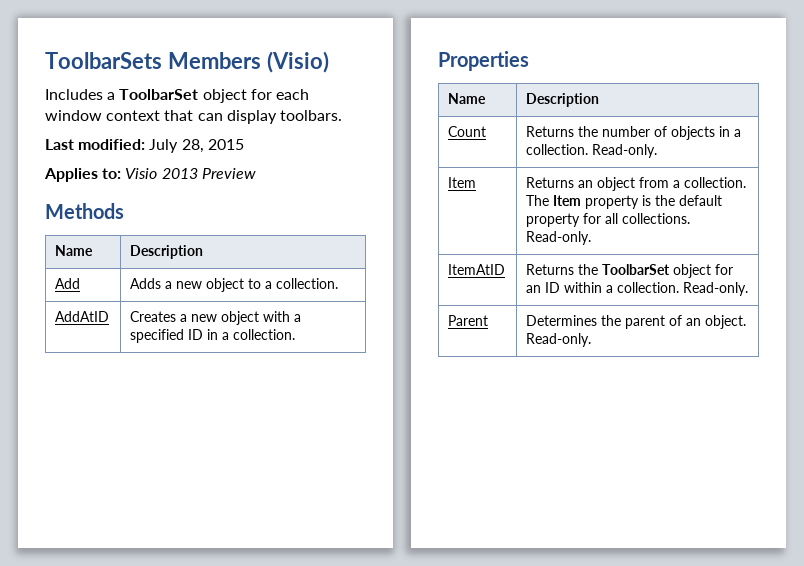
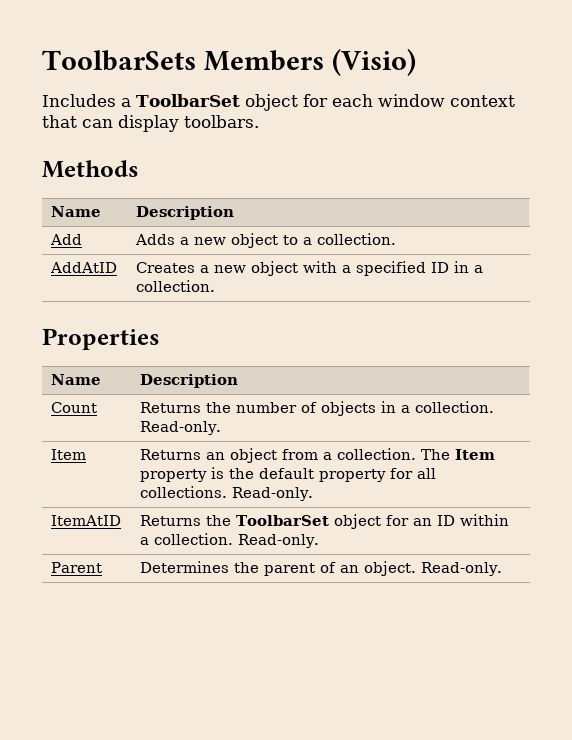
- Last modified: July 28, 2015
- Applies to: Visio 2013 Preview

